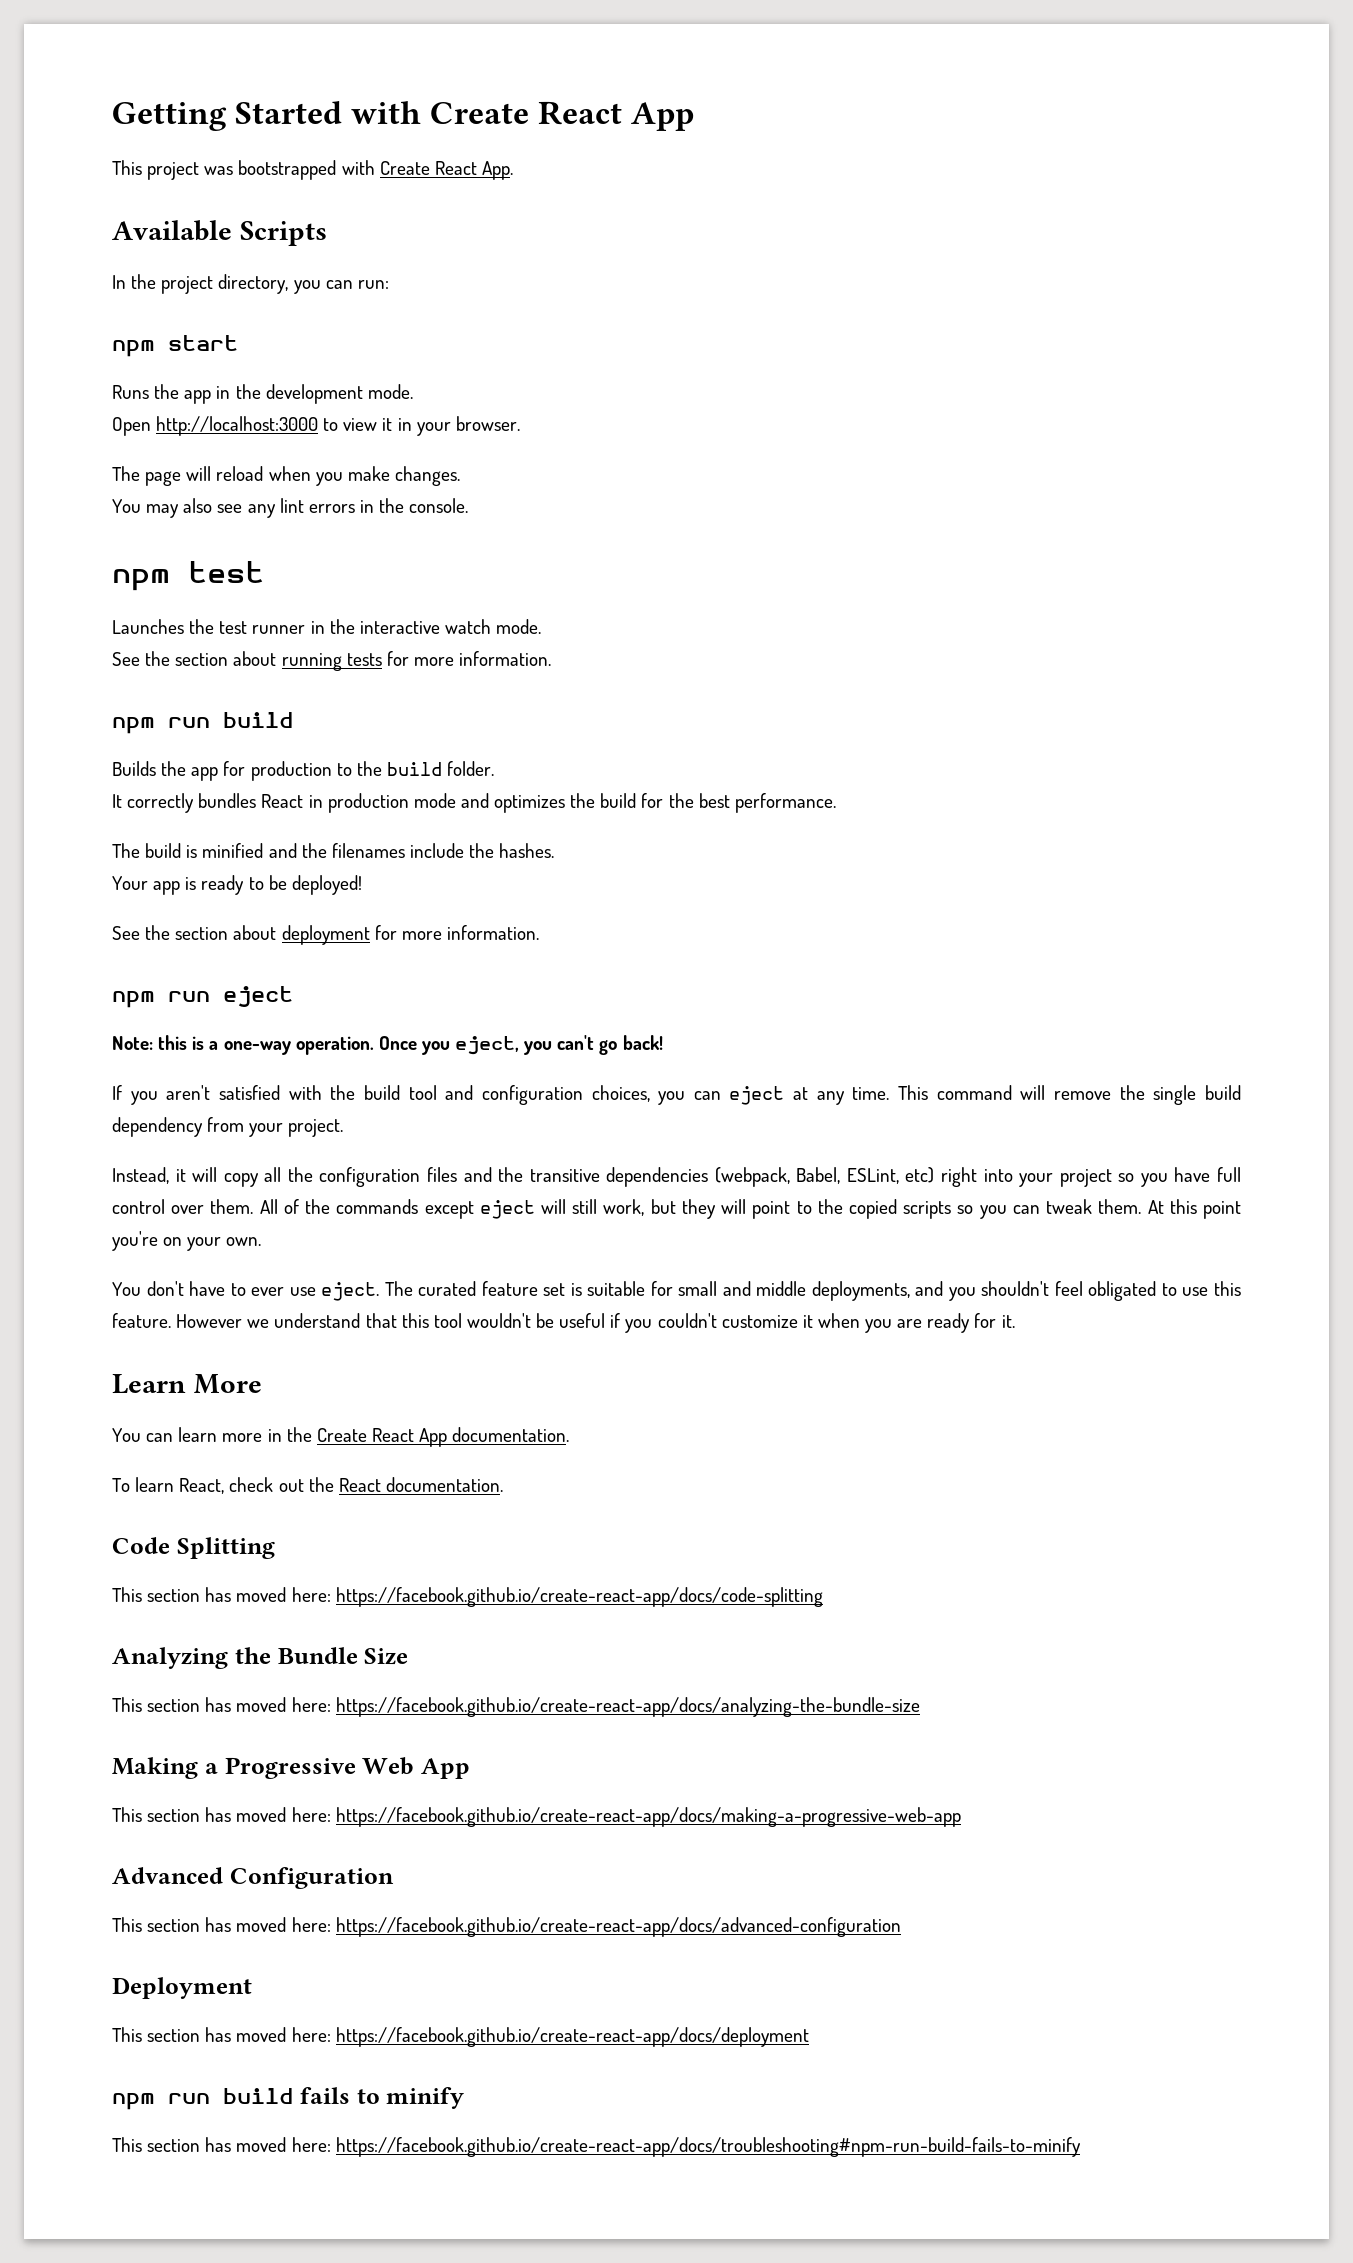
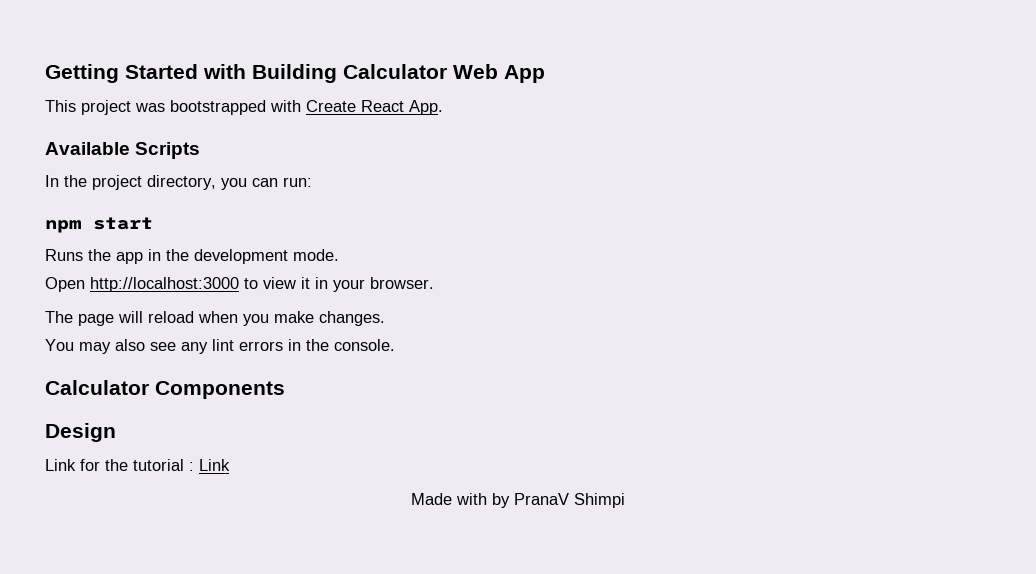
- Getting Started with Create React App
+ Getting Started with Building Calculator Web App
- npm test
- Launches the test runner in the interactive watch mode.
- See the section about running tests for more information.
- npm run build
- Builds the app for production to the build folder.
- It correctly bundles React in production mode and optimizes the build for the best performance.
- The build is minified and the filenames include the hashes.
- Your app is ready to be deployed!
- See the section about deployment for more information.
- npm run eject
- Note: this is a one-way operation. Once you eject, you can't go back!
- If you aren't satisfied with the build tool and configuration choices, you can eject at any time. This command will remove the single build dependency from your project.
- Instead, it will copy all the configuration files and the transitive dependencies (webpack, Babel, ESLint, etc) right into your project so you have full control over them. All of the commands except eject will still work, but they will point to the copied scripts so you can tweak them. At this point you're on your own.
- You don't have to ever use eject. The curated feature set is suitable for small and middle deployments, and you shouldn't feel obligated to use this feature. However we understand that this tool wouldn't be useful if you couldn't customize it when you are ready for it.
- Learn More
- You can learn more in the Create React App documentation.
- To learn React, check out the React documentation.
- Code Splitting
- This section has moved here: https://facebook.github.io/create-react-app/docs/code-splitting
- Analyzing the Bundle Size
- This section has moved here: https://facebook.github.io/create-react-app/docs/analyzing-the-bundle-size
- Making a Progressive Web App
- This section has moved here: https://facebook.github.io/create-react-app/docs/making-a-progressive-web-app
- Advanced Configuration
- This section has moved here: https://facebook.github.io/create-react-app/docs/advanced-configuration
- Deployment
- This section has moved here: https://facebook.github.io/create-react-app/docs/deployment
- npm run build fails to minify
- This section has moved here: https://facebook.github.io/create-react-app/docs/troubleshooting#npm-run-build-fails-to-minify
+ Calculator Components
+ Design
+ Link for the tutorial : Link
+ Made with by PranaV Shimpi

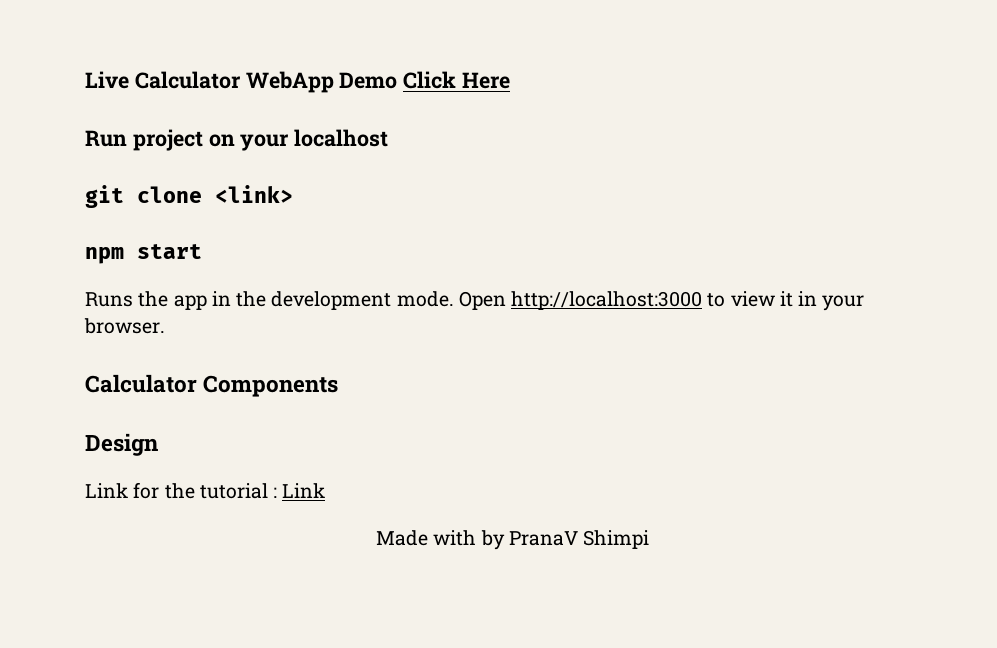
- Getting Started with Building Calculator Web App
- This project was bootstrapped with Create React App.
- Available Scripts
- In the project directory, you can run:
+ Live Calculator WebApp Demo Click Here
+ Run project on your localhost
+ git clone <link>
- Runs the app in the development mode.
- Open http://localhost:3000 to view it in your browser.
+ Runs the app in the development mode. Open http://localhost:3000 to view it in your browser.
- The page will reload when you make changes.
- You may also see any lint errors in the console.

